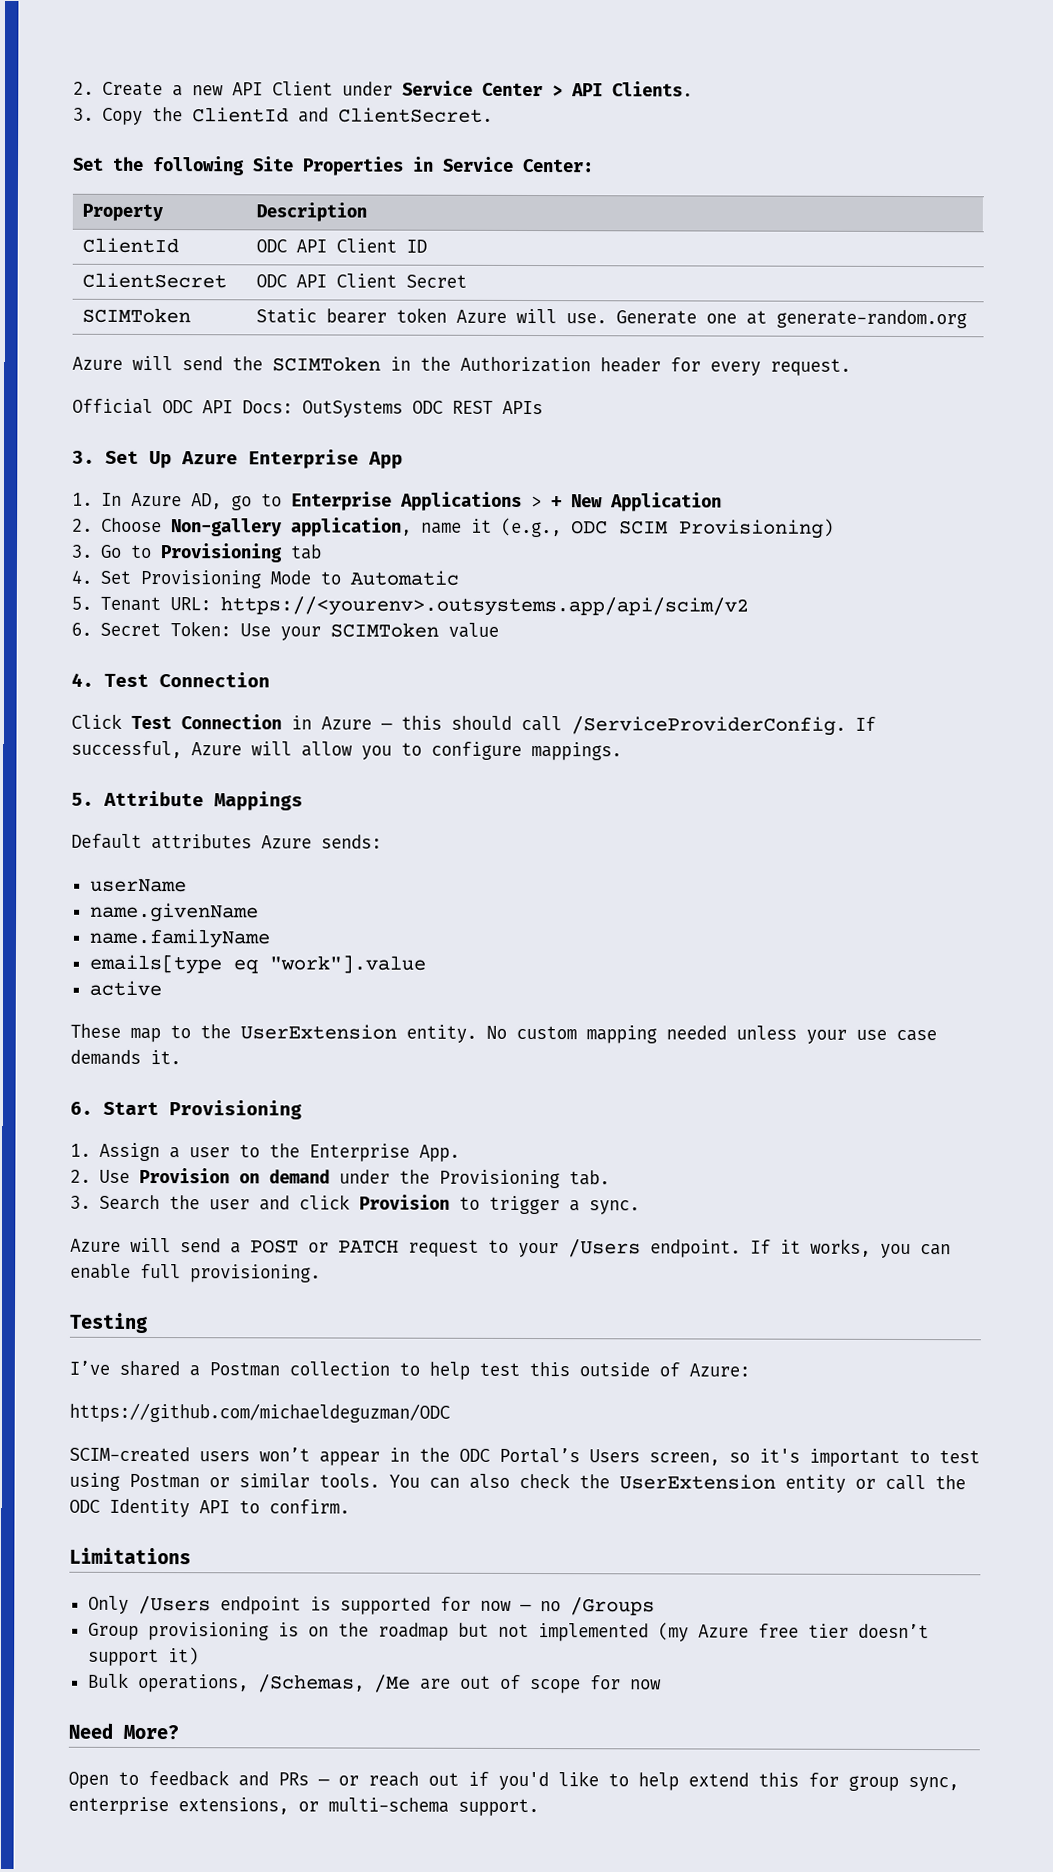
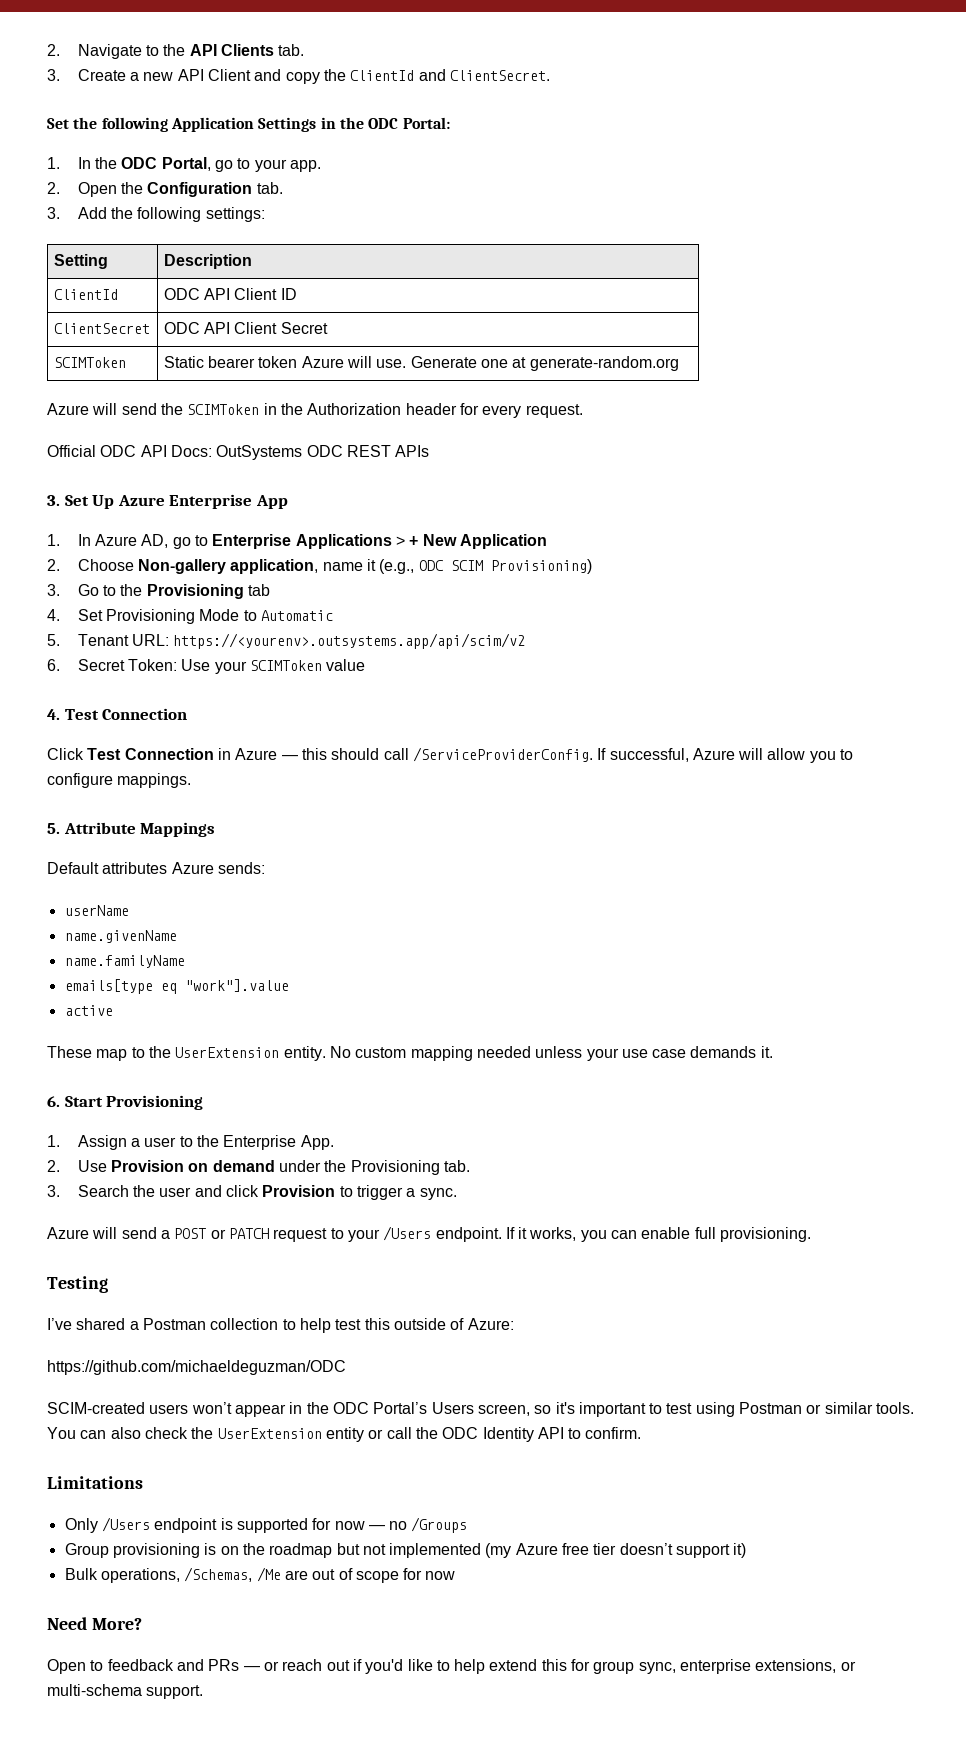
- 2. Create a new API Client under Service Center > API Clients.
- 3. Copy the ClientId and ClientSecret.
+ 2. Navigate to the API Clients tab.
+ 3. Create a new API Client and copy the ClientId and ClientSecret.
- Set the following Site Properties in Service Center:
- Property | Description
+ Set the following Application Settings in the ODC Portal:
+ 1. In the ODC Portal, go to your app.
+ 2. Open the Configuration tab.
+ 3. Add the following settings:
+ Setting | Description
- 3. Go to Provisioning tab
+ 3. Go to the Provisioning tab

